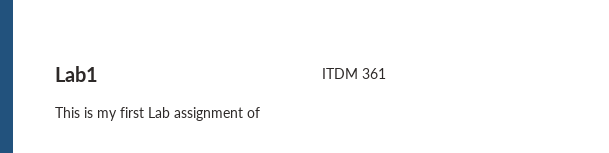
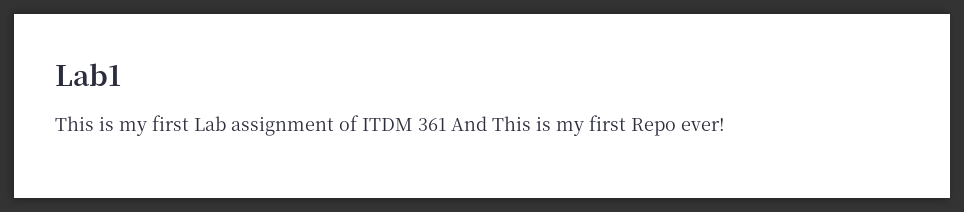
- This is my first Lab assignment of ITDM 361
+ This is my first Lab assignment of ITDM 361 And This is my first Repo ever!

